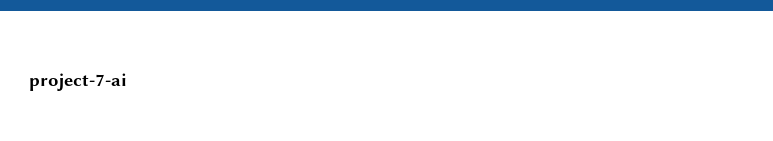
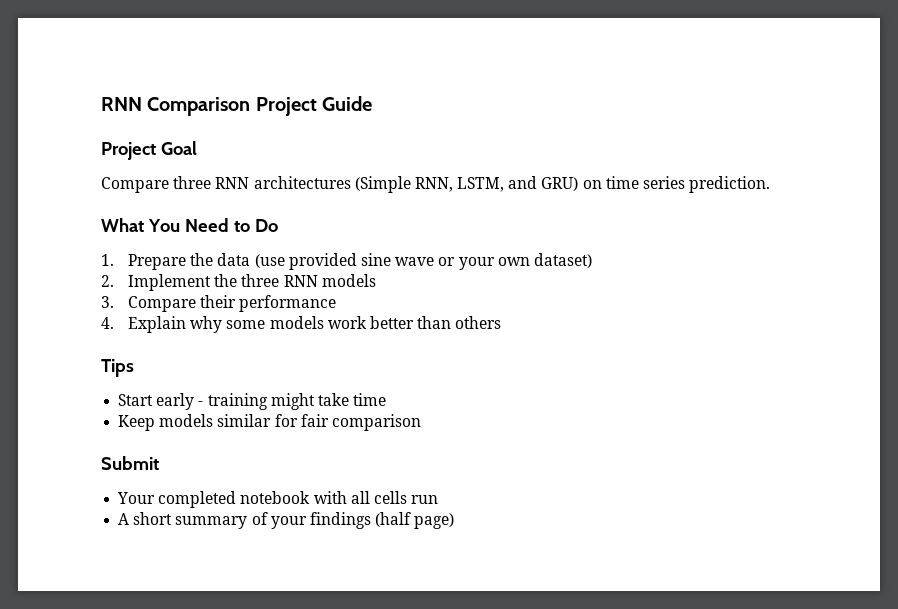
- project-7-ai
+ RNN Comparison Project Guide
+ Project Goal
+ Compare three RNN architectures (Simple RNN, LSTM, and GRU) on time series prediction.
+ What You Need to Do
+ 1. Prepare the data (use provided sine wave or your own dataset)
+ 2. Implement the three RNN models
+ 3. Compare their performance
+ 4. Explain why some models work better than others
+ Tips
+ Start early - training might take time
+ Keep models similar for fair comparison
+ Submit
+ Your completed notebook with all cells run
+ A short summary of your findings (half page)

